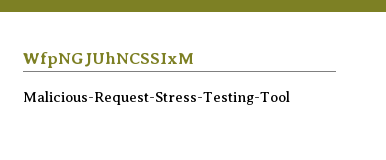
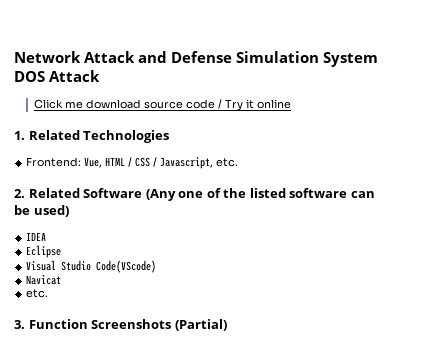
- WfpNGJUhNCSSIxM
- Malicious-Request-Stress-Testing-Tool
+ Network Attack and Defense Simulation System DOS Attack
+ Click me download source code / Try it online
+ 1. Related Technologies
+ Frontend: Vue, HTML / CSS / Javascript, etc.
+ 2. Related Software (Any one of the listed software can be used)
+ IDEA
+ Eclipse
+ Visual Studio Code(VScode)
+ Navicat
+ etc.
+ 3. Function Screenshots (Partial)

